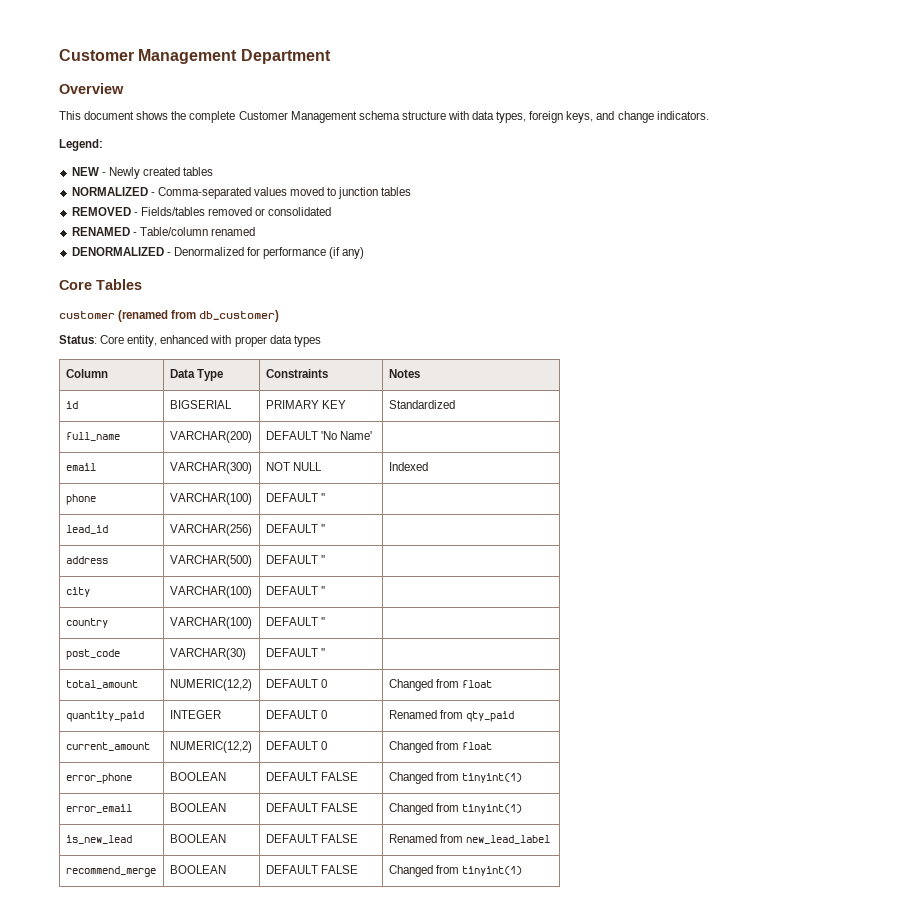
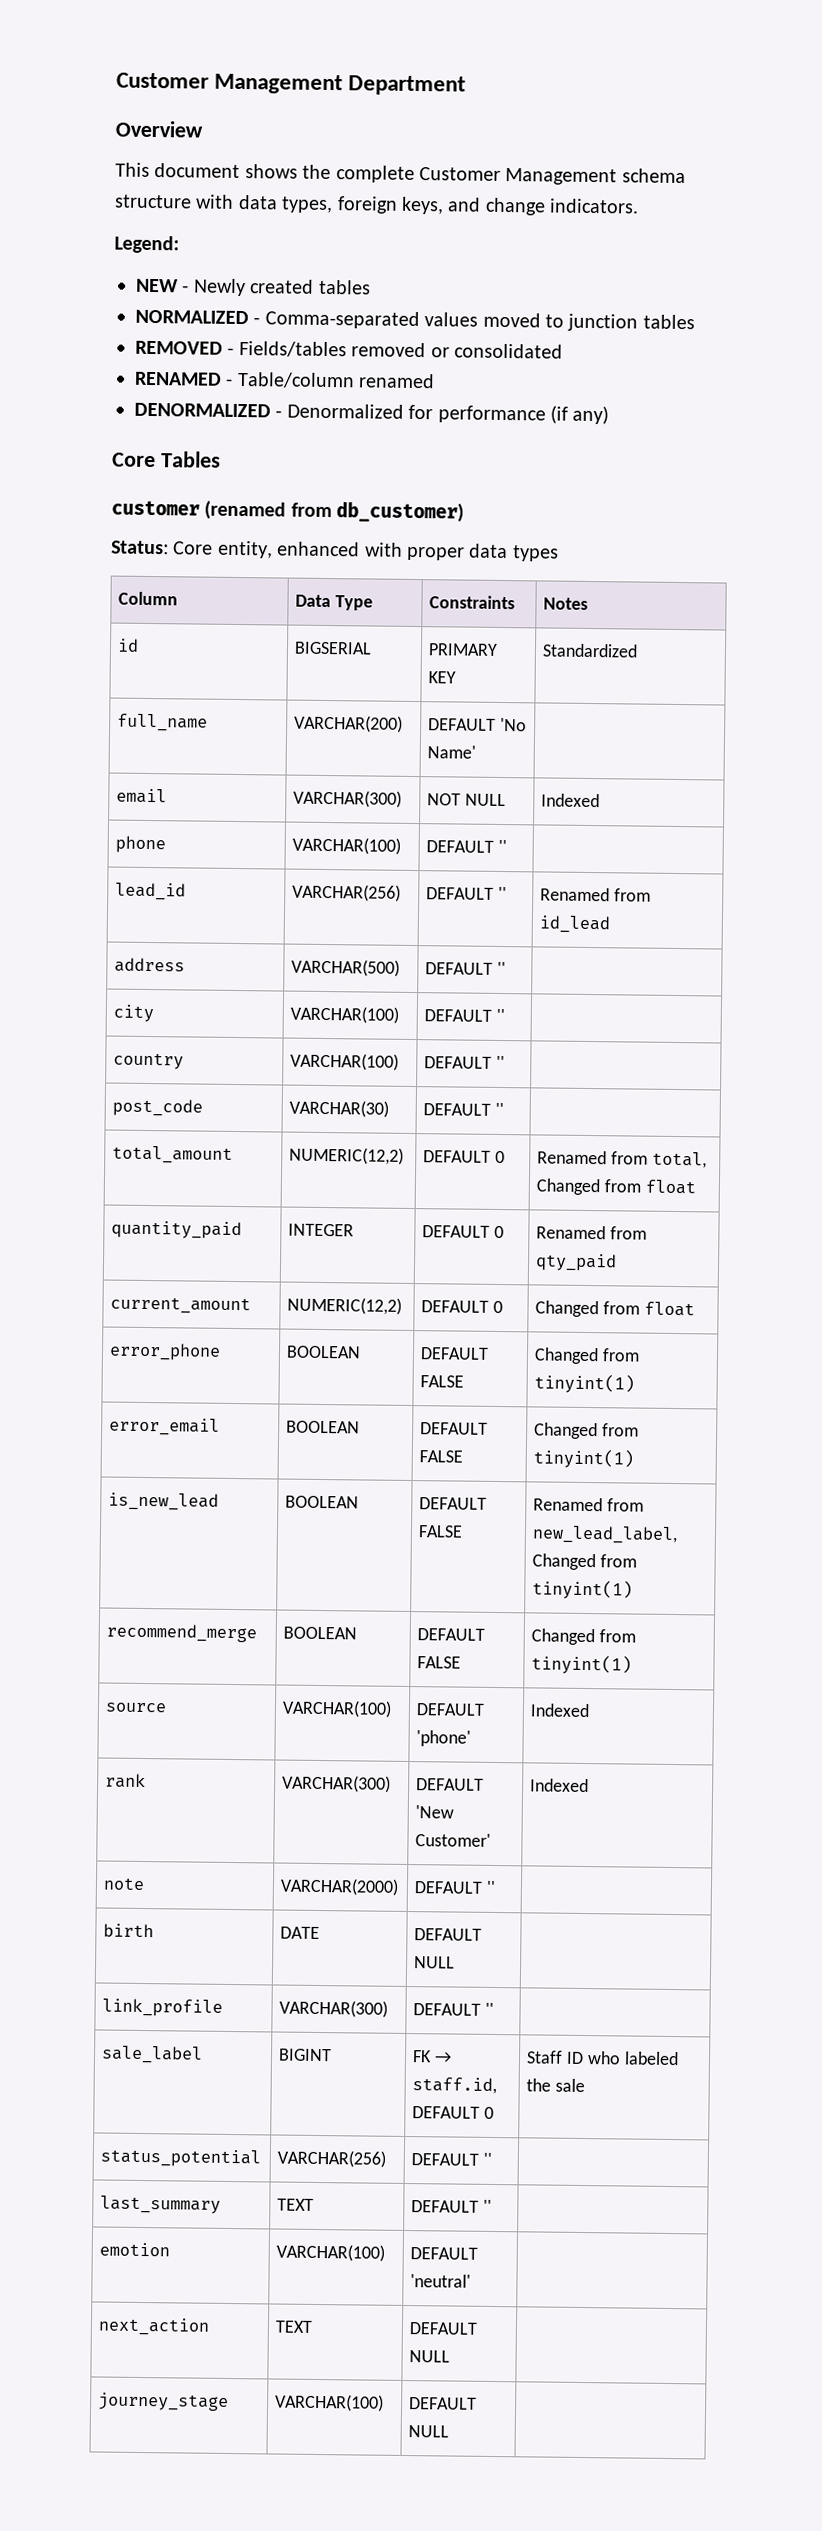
- lead_id | VARCHAR(256) | DEFAULT '' |
+ lead_id | VARCHAR(256) | DEFAULT '' | Renamed from id_lead
- total_amount | NUMERIC(12,2) | DEFAULT 0 | Changed from float
+ total_amount | NUMERIC(12,2) | DEFAULT 0 | Renamed from total, Changed from float
- is_new_lead | BOOLEAN | DEFAULT FALSE | Renamed from new_lead_label
+ is_new_lead | BOOLEAN | DEFAULT FALSE | Renamed from new_lead_label, Changed from tinyint(1)
+ source | VARCHAR(100) | DEFAULT 'phone' | Indexed
+ rank | VARCHAR(300) | DEFAULT 'New Customer' | Indexed
+ note | VARCHAR(2000) | DEFAULT '' |
+ birth | DATE | DEFAULT NULL |
+ link_profile | VARCHAR(300) | DEFAULT '' |
+ sale_label | BIGINT | FK → staff.id, DEFAULT 0 | Staff ID who labeled the sale
+ status_potential | VARCHAR(256) | DEFAULT '' |
+ last_summary | TEXT | DEFAULT '' |
+ emotion | VARCHAR(100) | DEFAULT 'neutral' |
+ next_action | TEXT | DEFAULT NULL |
+ journey_stage | VARCHAR(100) | DEFAULT NULL |

